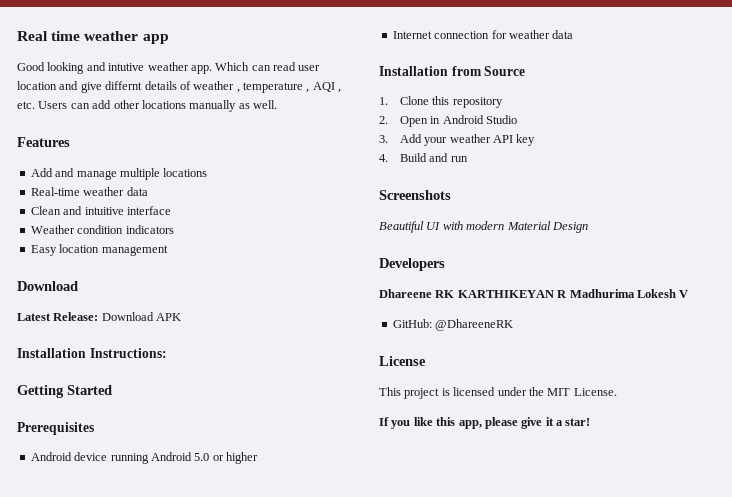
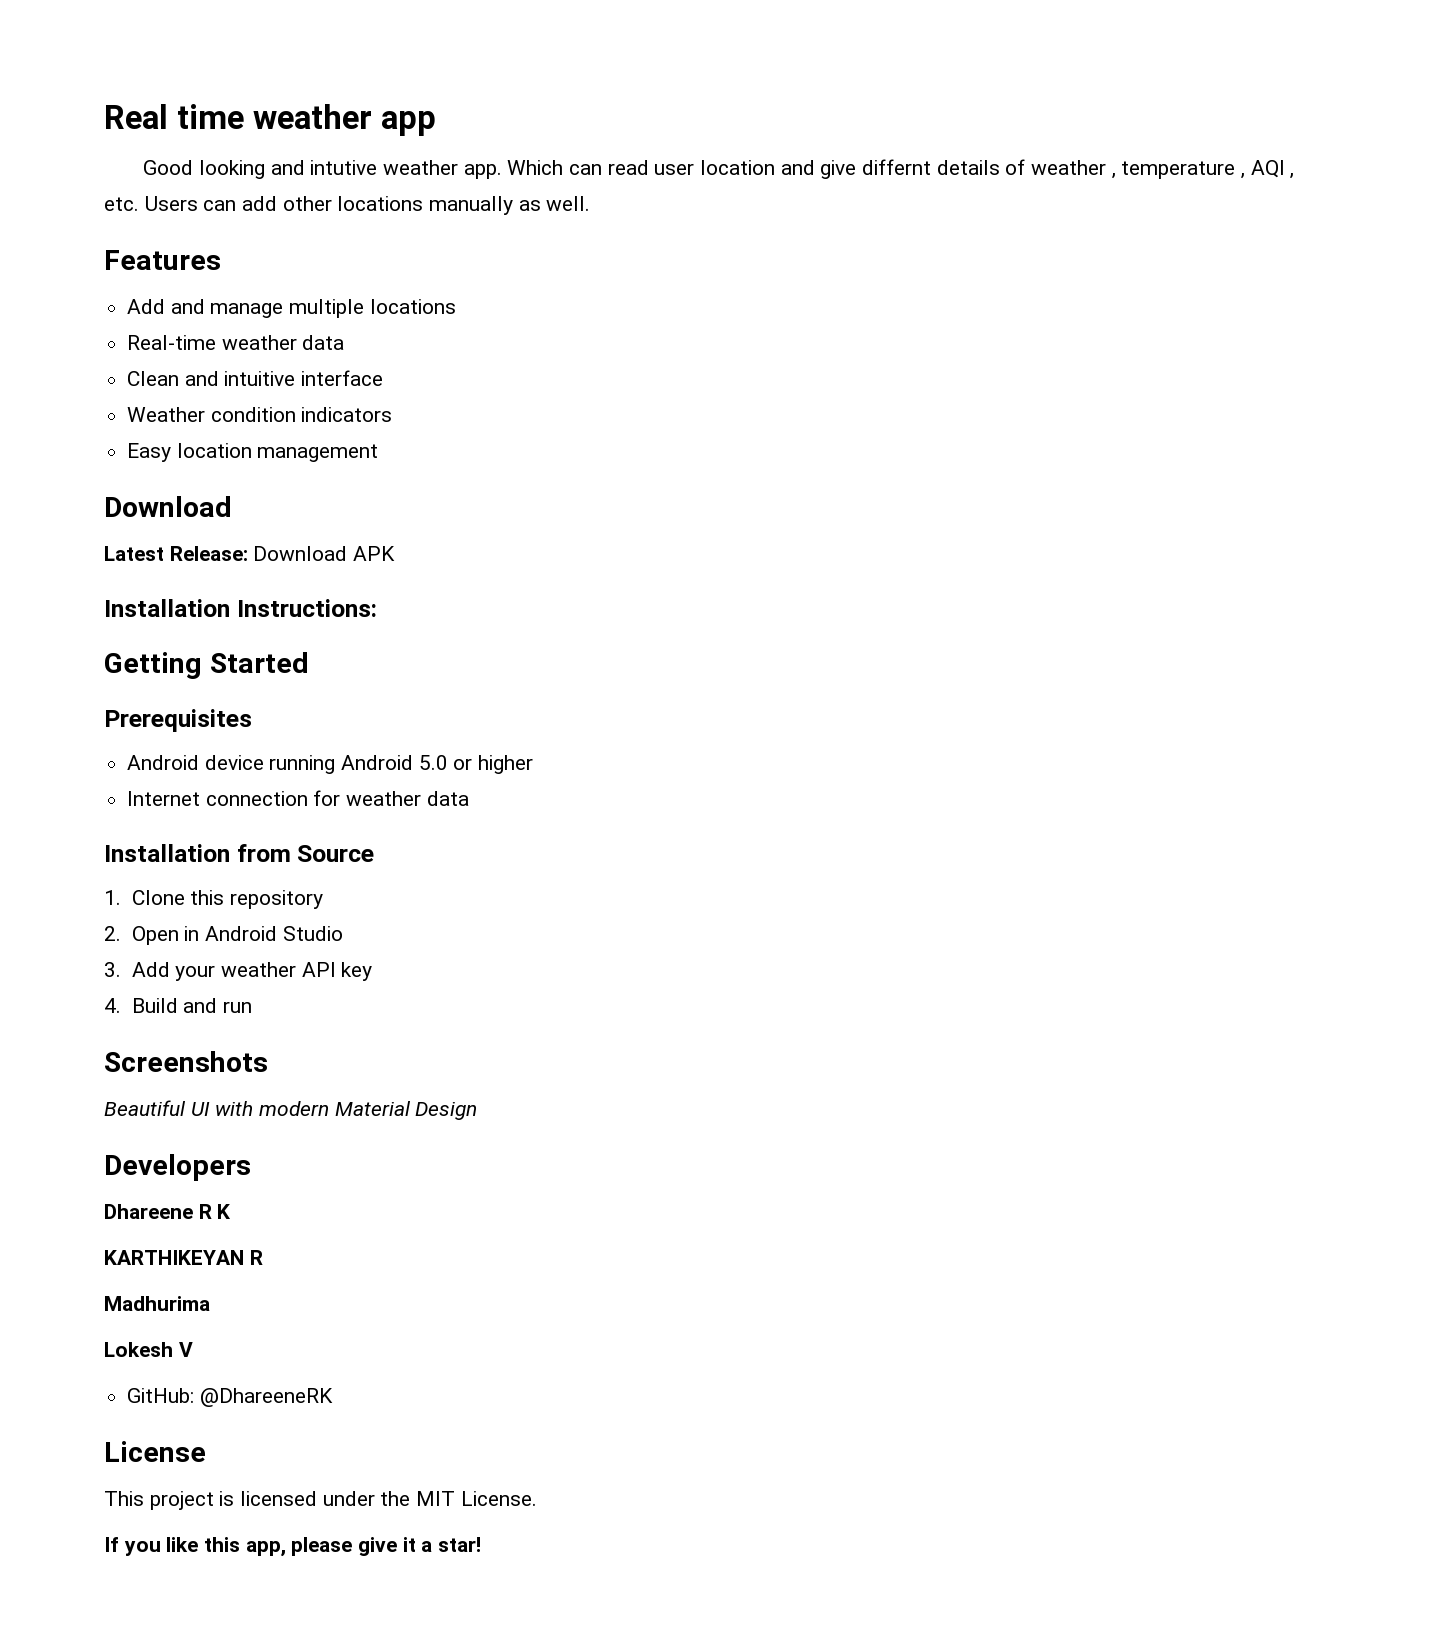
- Dhareene RK KARTHIKEYAN R Madhurima Lokesh V
+ Dhareene R K
+ KARTHIKEYAN R
+ Madhurima
+ Lokesh V

